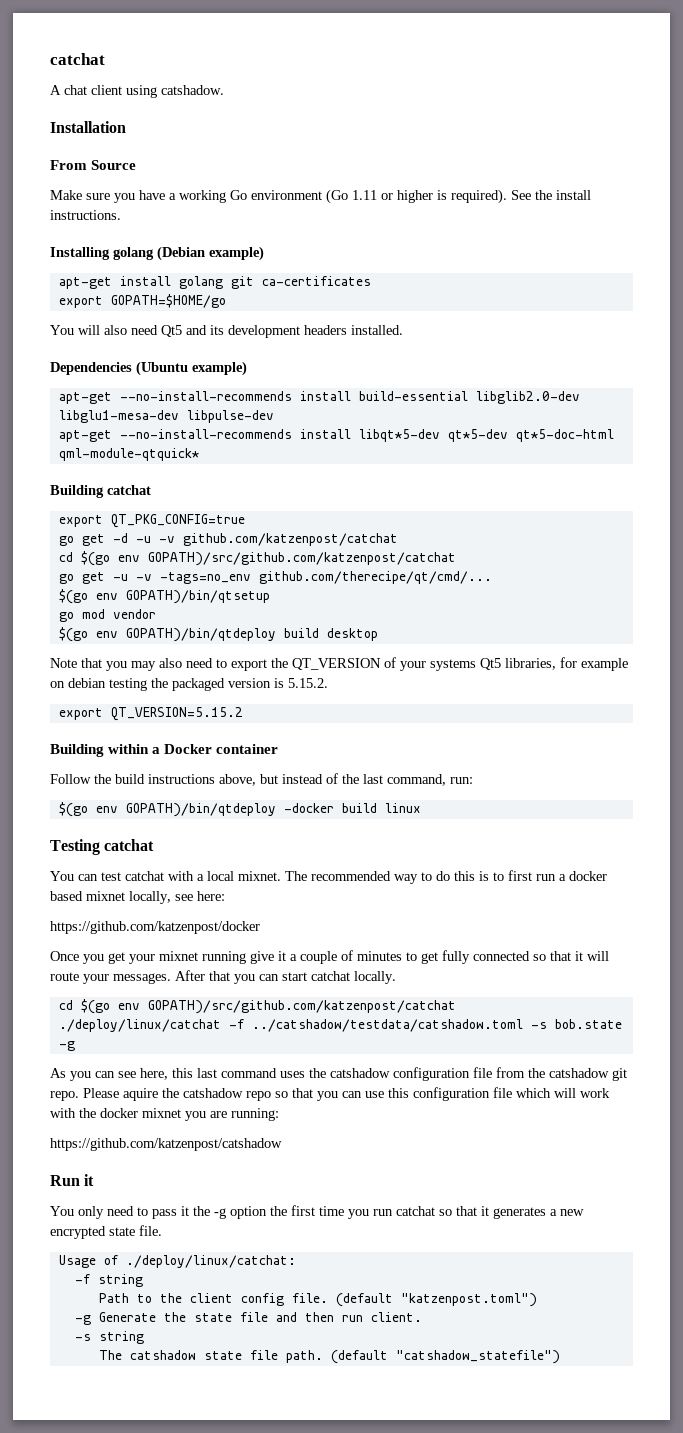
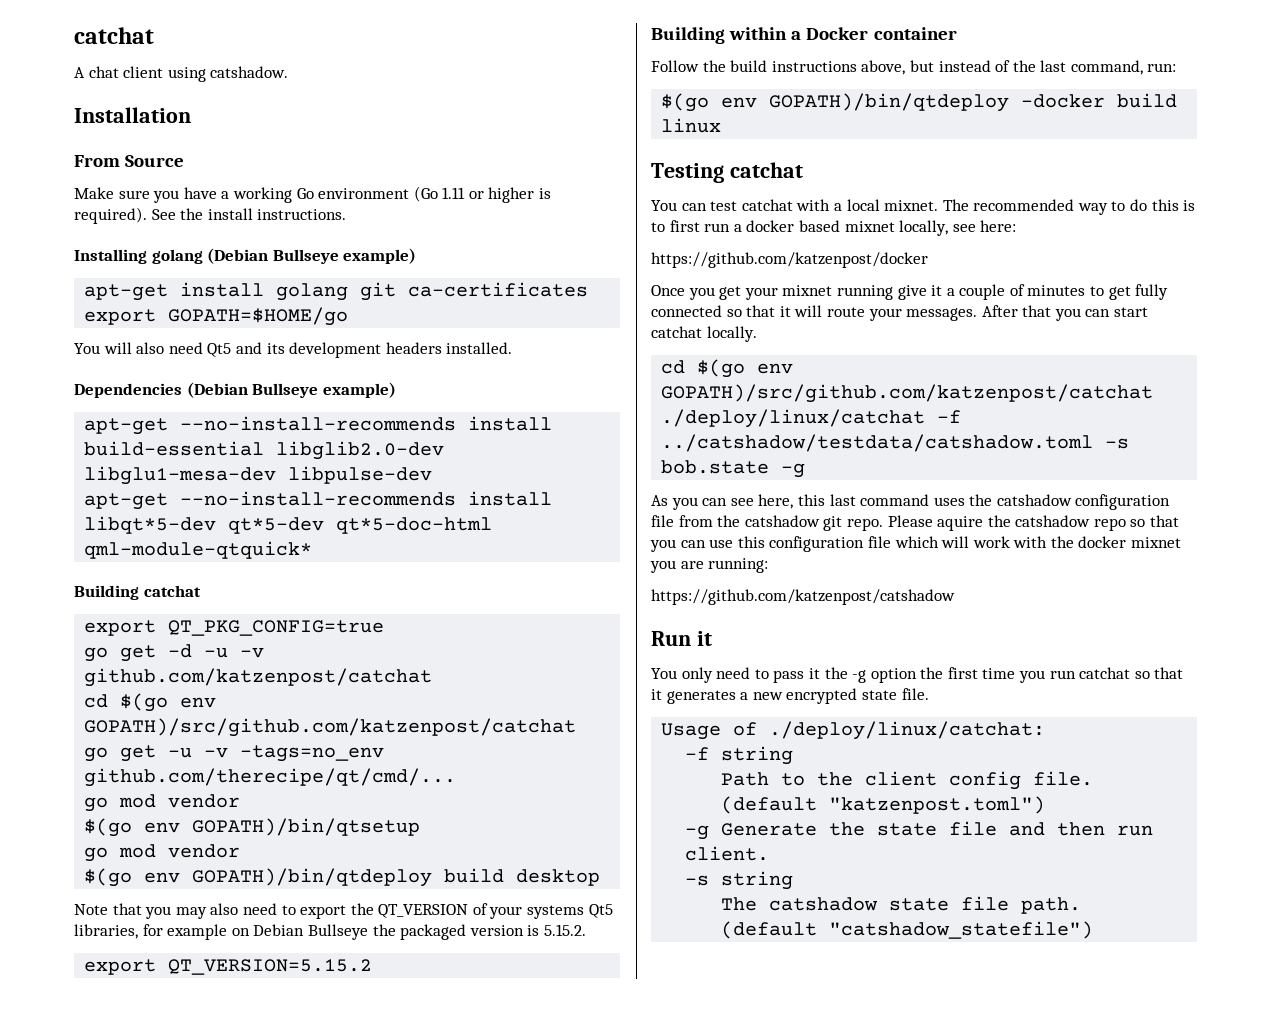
- Installing golang (Debian example)
+ Installing golang (Debian Bullseye example)
- Dependencies (Ubuntu example)
+ Dependencies (Debian Bullseye example)
  go get -u -v -tags=no_env github.com/therecipe/qt/cmd/...
+ go mod vendor
- Note that you may also need to export the QT_VERSION of your systems Qt5 libraries, for example on debian testing the packaged version is 5.15.2.
+ Note that you may also need to export the QT_VERSION of your systems Qt5 libraries, for example on Debian Bullseye the packaged version is 5.15.2.

